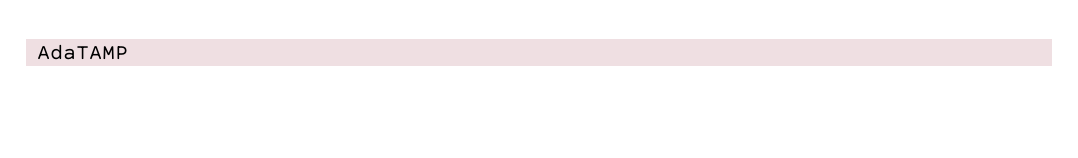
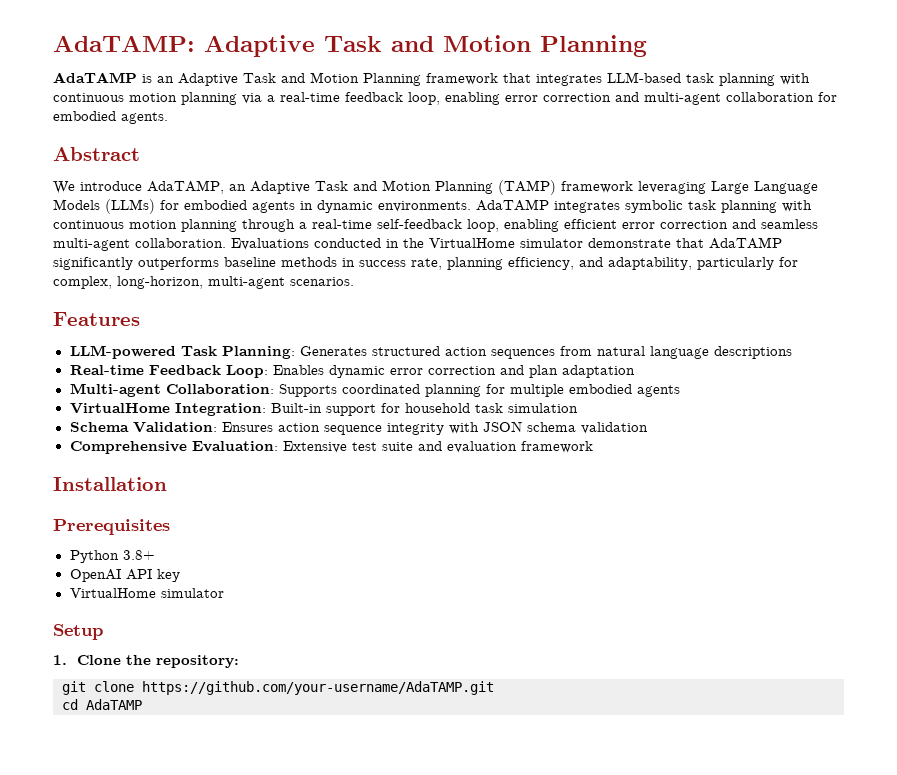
- AdaTAMP
+ AdaTAMP: Adaptive Task and Motion Planning
+ AdaTAMP is an Adaptive Task and Motion Planning framework that integrates LLM-based task planning with continuous motion planning via a real-time feedback loop, enabling error correction and multi-agent collaboration for embodied agents.
+ Abstract
+ We introduce AdaTAMP, an Adaptive Task and Motion Planning (TAMP) framework leveraging Large Language Models (LLMs) for embodied agents in dynamic environments. AdaTAMP integrates symbolic task planning with continuous motion planning through a real-time self-feedback loop, enabling efficient error correction and seamless multi-agent collaboration. Evaluations conducted in the VirtualHome simulator demonstrate that AdaTAMP significantly outperforms baseline methods in success rate, planning efficiency, and adaptability, particularly for complex, long-horizon, multi-agent scenarios.
+ Features
+ LLM-powered Task Planning: Generates structured action sequences from natural language descriptions
+ Real-time Feedback Loop: Enables dynamic error correction and plan adaptation
+ Multi-agent Collaboration: Supports coordinated planning for multiple embodied agents
+ VirtualHome Integration: Built-in support for household task simulation
+ Schema Validation: Ensures action sequence integrity with JSON schema validation
+ Comprehensive Evaluation: Extensive test suite and evaluation framework
+ Installation
+ Prerequisites
+ Python 3.8+
+ OpenAI API key
+ VirtualHome simulator
+ Setup
+ 1. Clone the repository:
+ git clone https://github.com/your-username/AdaTAMP.git
+ cd AdaTAMP

